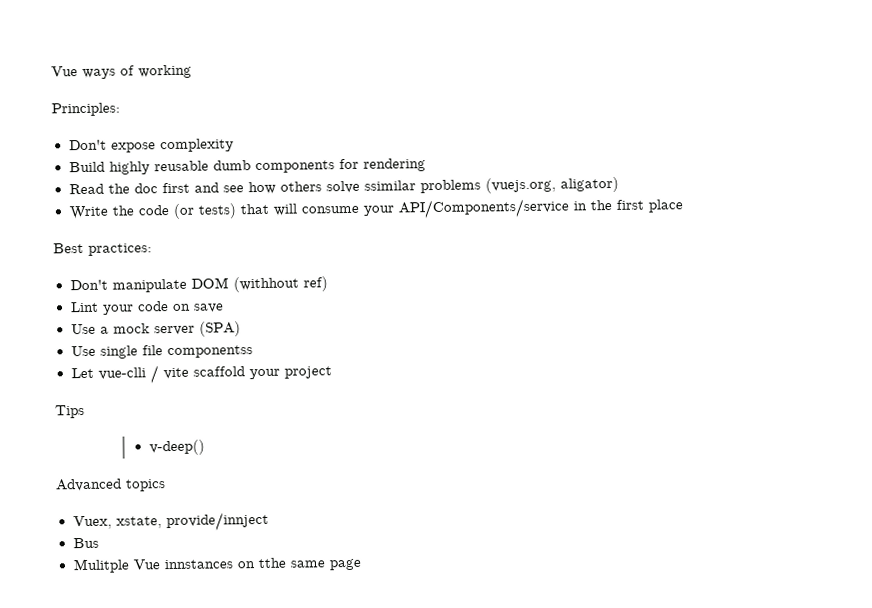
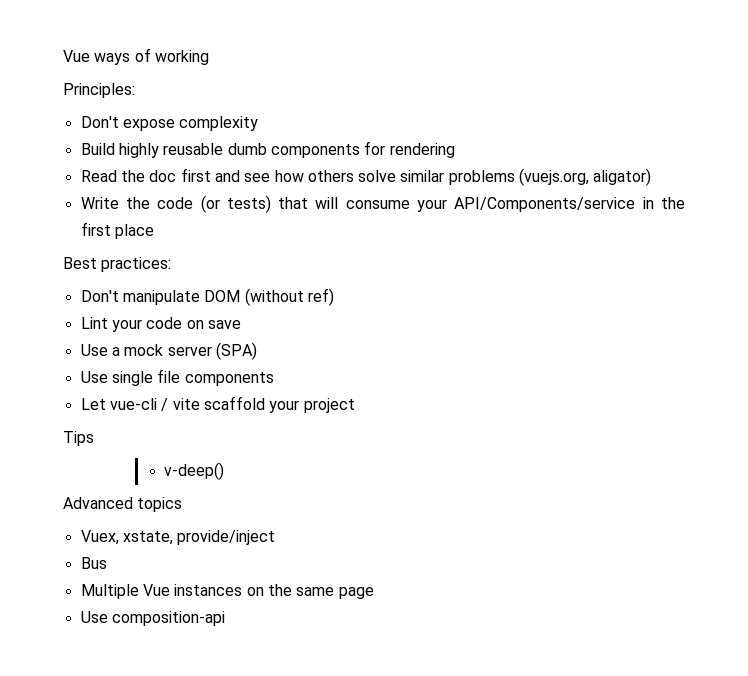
- Read the doc first and see how others solve ssimilar problems (vuejs.org, aligator)
+ Read the doc first and see how others solve similar problems (vuejs.org, aligator)
- Don't manipulate DOM (withhout ref)
+ Don't manipulate DOM (without ref)
- Use single file componentss
+ Use single file components
- Let vue-clli / vite scaffold your project
+ Let vue-cli / vite scaffold your project
- Vuex, xstate, provide/innject
+ Vuex, xstate, provide/inject
- Mulitple Vue innstances on tthe same page
+ Multiple Vue instances on the same page
+ Use composition-api

